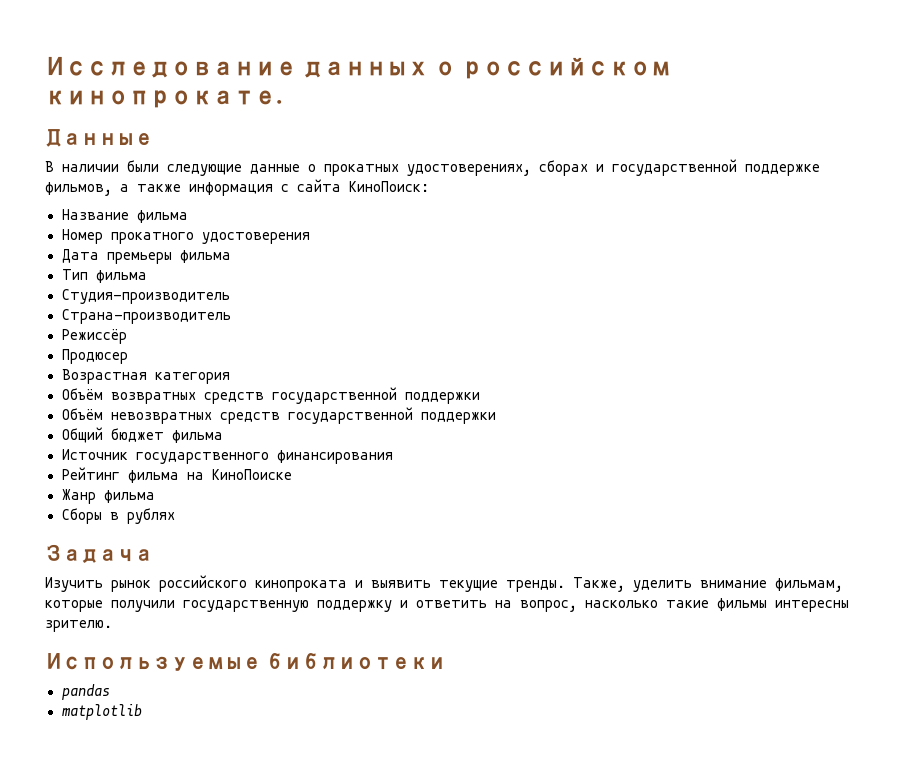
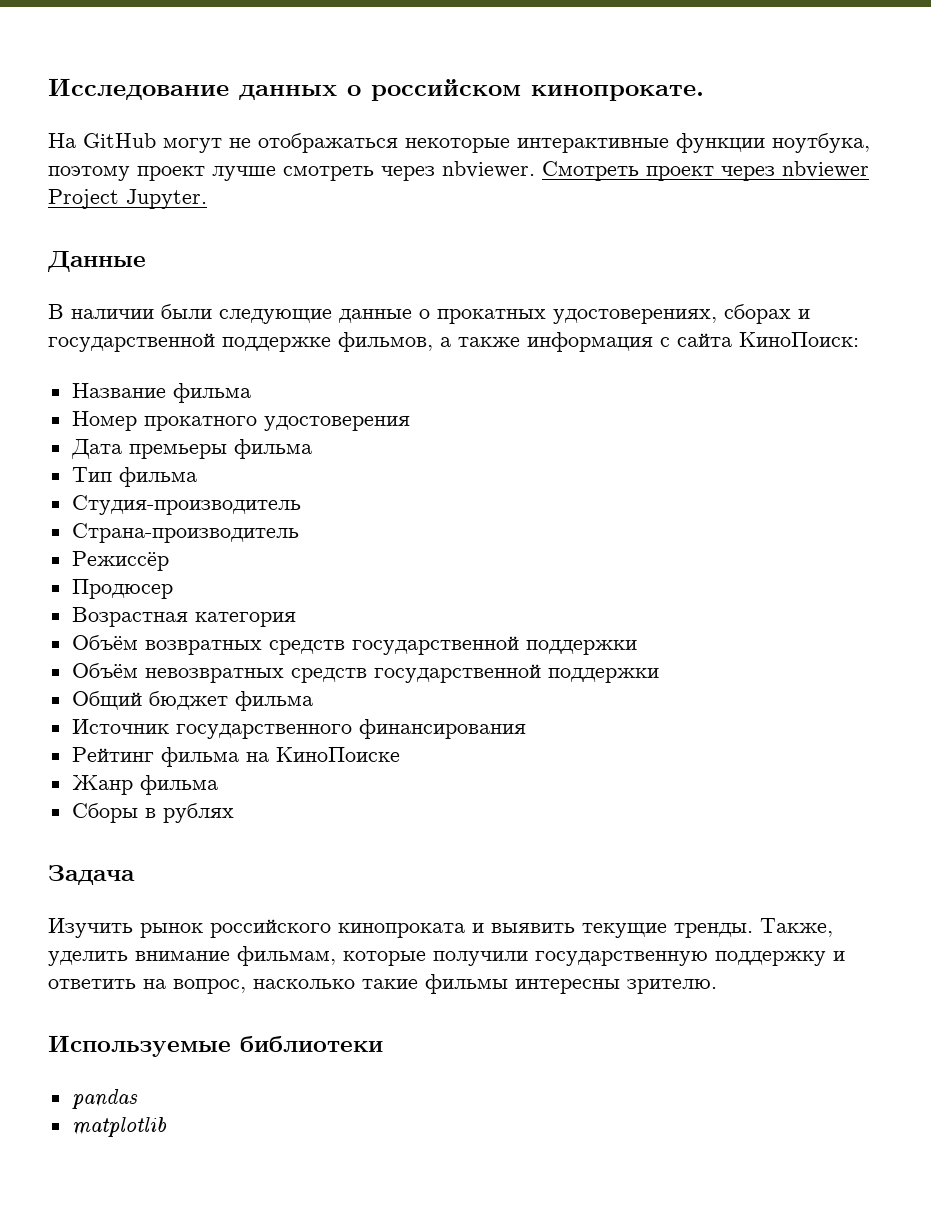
+ На GitHub могут не отображаться некоторые интерактивные функции ноутбука, поэтому проект лучше смотреть через nbviewer. Смотреть проект через nbviewer Project Jupyter.

